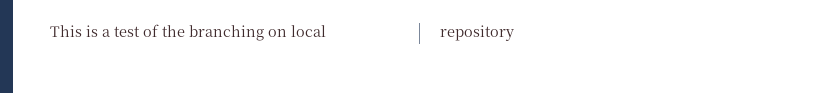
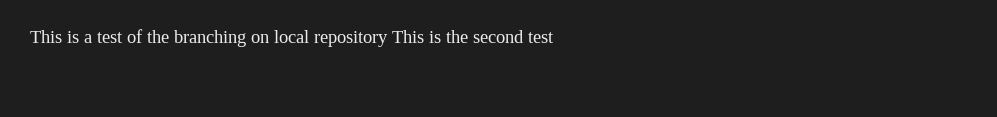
- This is a test of the branching on local repository
+ This is a test of the branching on local repository This is the second test

